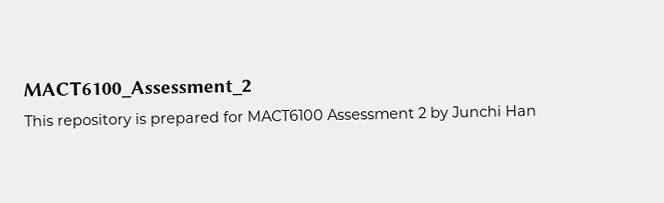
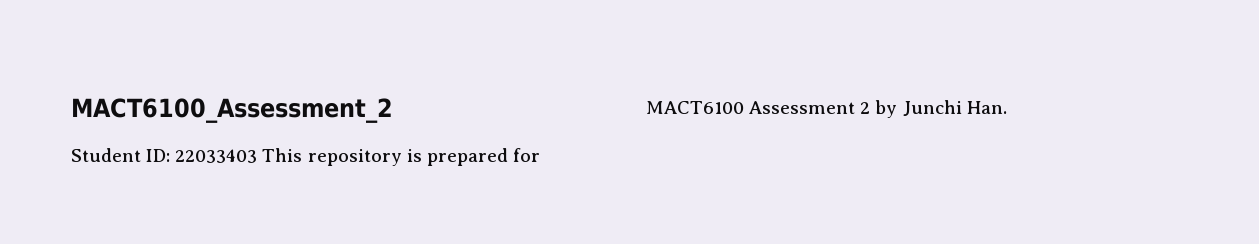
- This repository is prepared for MACT6100 Assessment 2 by Junchi Han
+ Student ID: 22033403 This repository is prepared for MACT6100 Assessment 2 by Junchi Han.

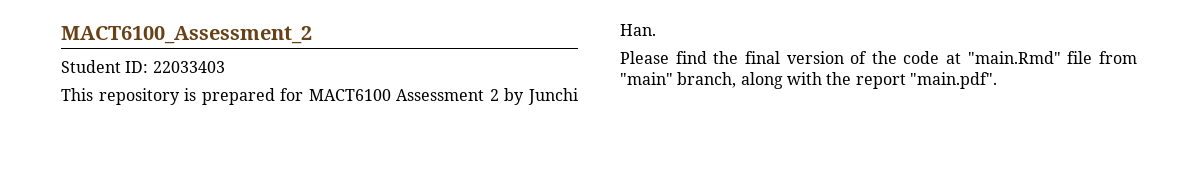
- Student ID: 22033403 This repository is prepared for MACT6100 Assessment 2 by Junchi Han.
+ Student ID: 22033403
+ This repository is prepared for MACT6100 Assessment 2 by Junchi Han.
+ Please find the final version of the code at "main.Rmd" file from "main" branch, along with the report "main.pdf".

